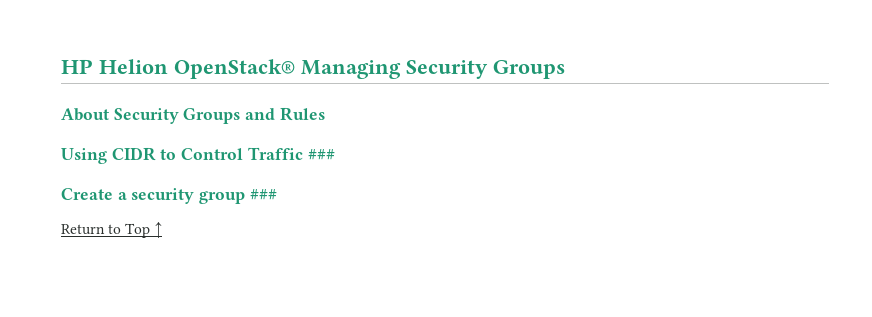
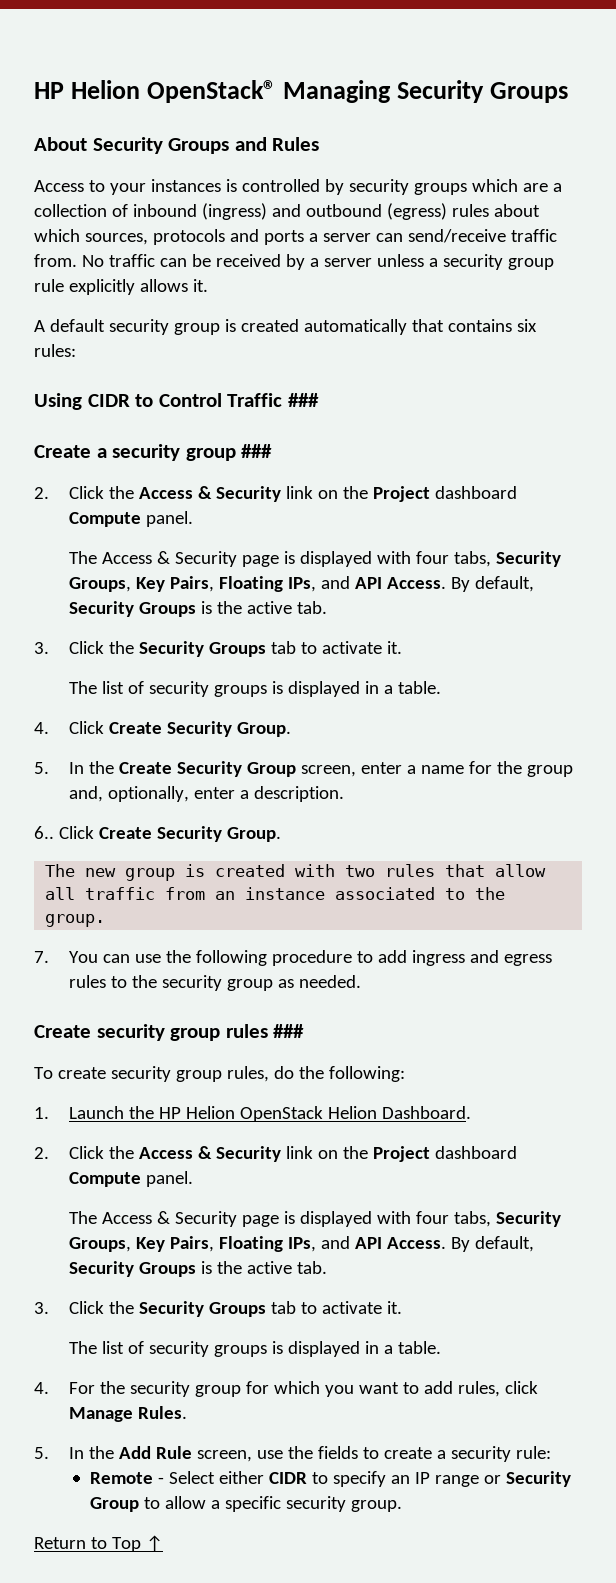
+ Access to your instances is controlled by security groups which are a collection of inbound (ingress) and outbound (egress) rules about which sources, protocols and ports a server can send/receive traffic from. No traffic can be received by a server unless a security group rule explicitly allows it.
+ A default security group is created automatically that contains six rules:
  Create a security group ###
+ 2. Click the Access & Security link on the Project dashboard Compute panel.
+ The Access & Security page is displayed with four tabs, Security Groups, Key Pairs, Floating IPs, and API Access. By default, Security Groups is the active tab.
+ 3. Click the Security Groups tab to activate it.
+ The list of security groups is displayed in a table.
+ 4. Click Create Security Group.
+ 5. In the Create Security Group screen, enter a name for the group and, optionally, enter a description.
+ 6.. Click Create Security Group.
+ The new group is created with two rules that allow all traffic from an instance associated to the group.
+ 7. You can use the following procedure to add ingress and egress rules to the security group as needed.
+ Create security group rules ###
+ To create security group rules, do the following:
+ 1. Launch the HP Helion OpenStack Helion Dashboard.
+ 2. Click the Access & Security link on the Project dashboard Compute panel.
+ The Access & Security page is displayed with four tabs, Security Groups, Key Pairs, Floating IPs, and API Access. By default, Security Groups is the active tab.
+ 3. Click the Security Groups tab to activate it.
+ The list of security groups is displayed in a table.
+ 4. For the security group for which you want to add rules, click Manage Rules.
+ 5. In the Add Rule screen, use the fields to create a security rule:
+ Remote - Select either CIDR to specify an IP range or Security Group to allow a specific security group.

